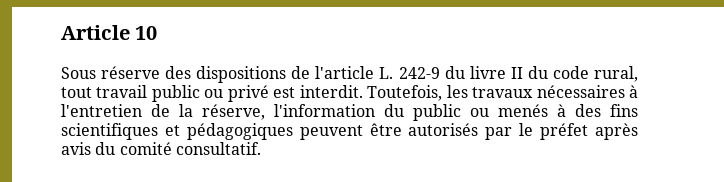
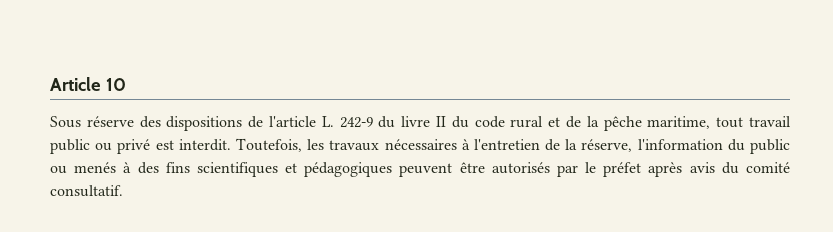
- Sous réserve des dispositions de l'article L. 242-9 du livre II du code rural, tout travail public ou privé est interdit.
+ Sous réserve des dispositions de l'article L. 242-9 du livre II du code rural et de la pêche maritime, tout travail public ou privé est interdit.

